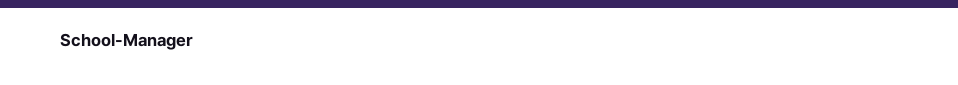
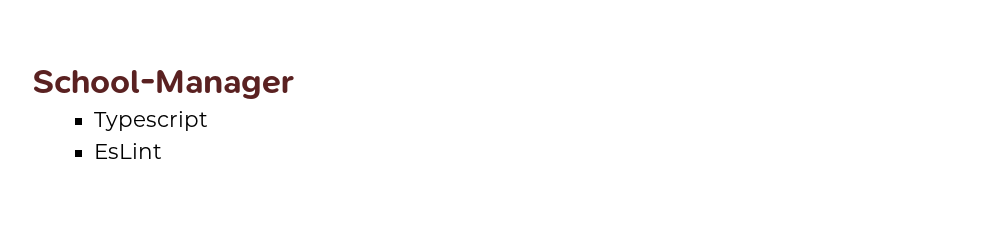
+ Typescript
+ EsLint

